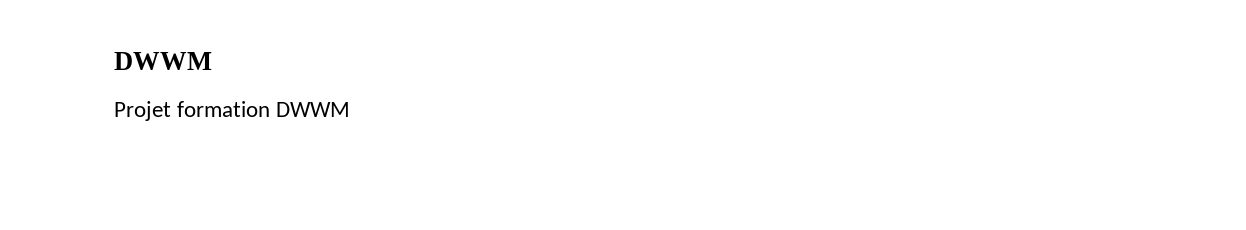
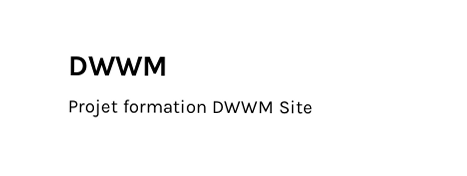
- Projet formation DWWM
+ Projet formation DWWM Site

